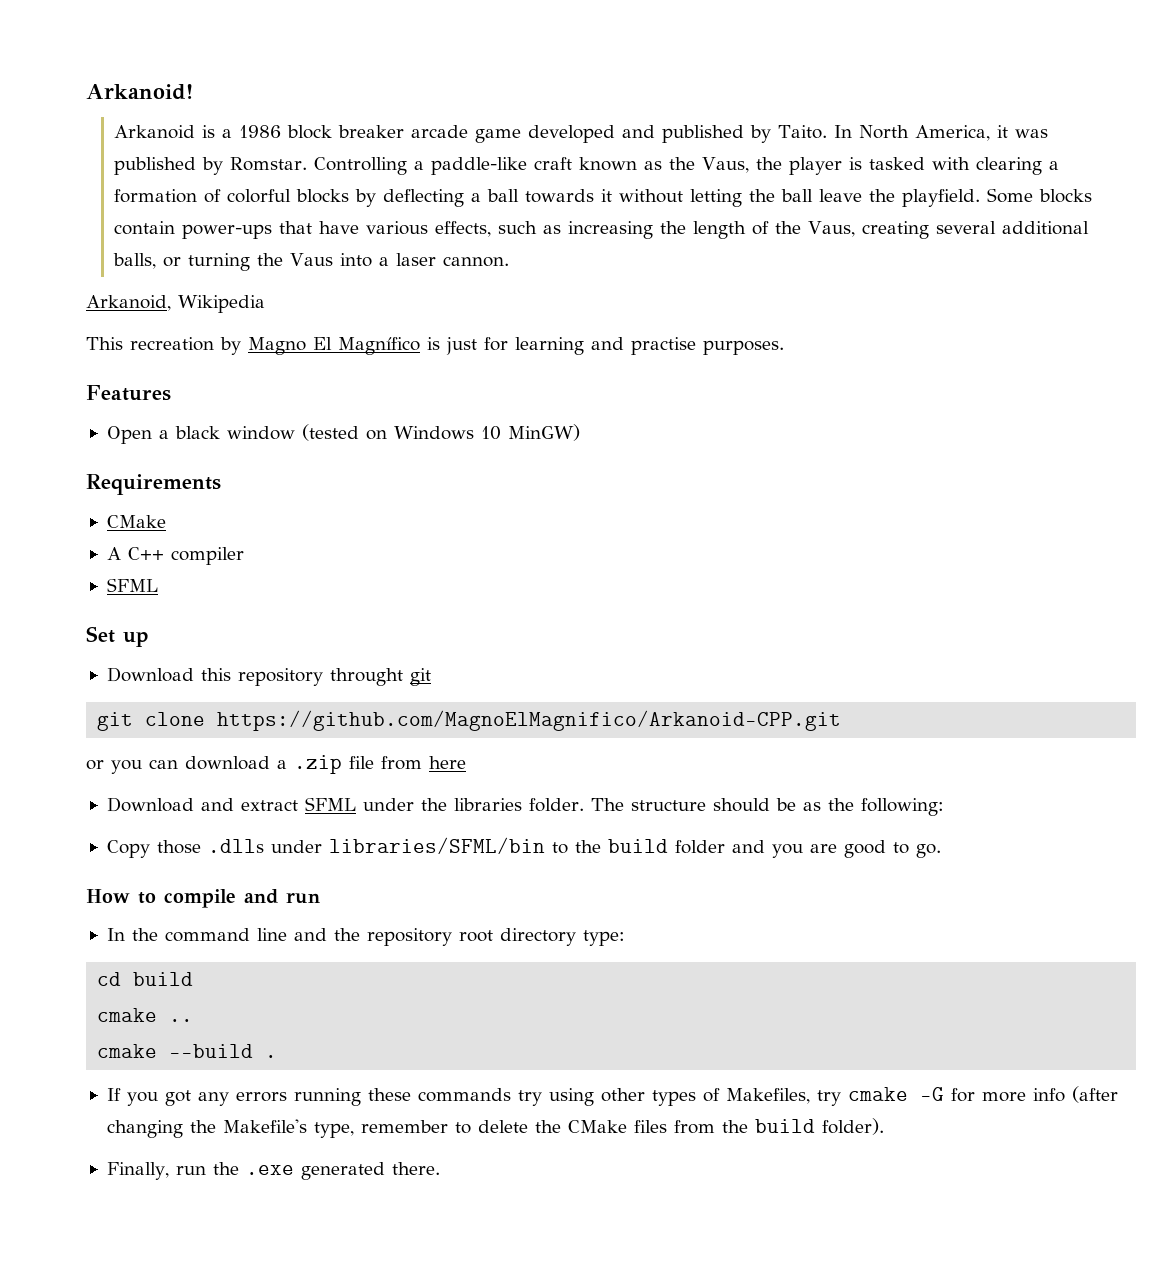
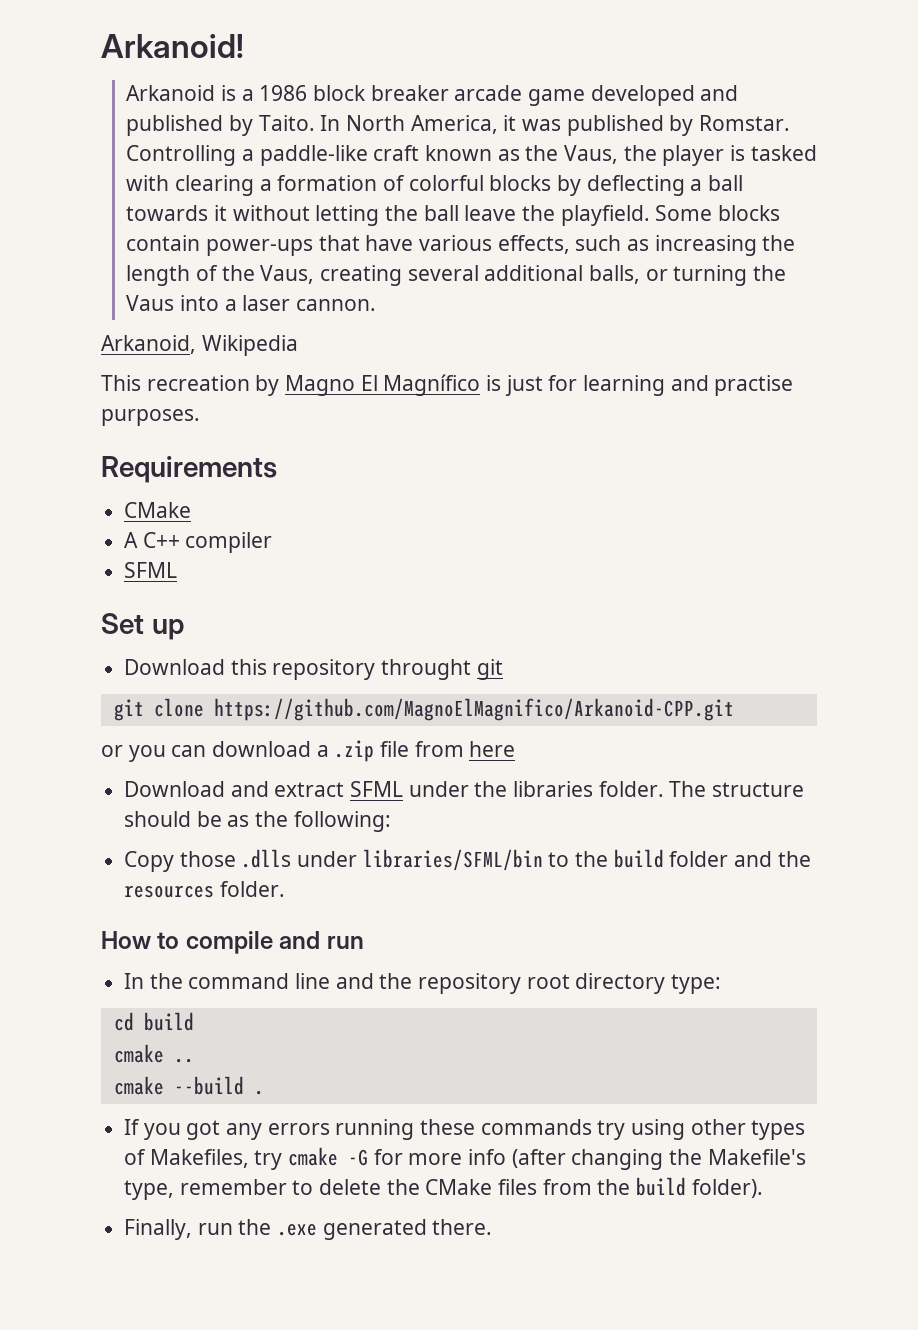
- Features
- Open a black window (tested on Windows 10 MinGW)
- Copy those .dlls under libraries/SFML/bin to the build folder and you are good to go.
+ Copy those .dlls under libraries/SFML/bin to the build folder and the resources folder.

